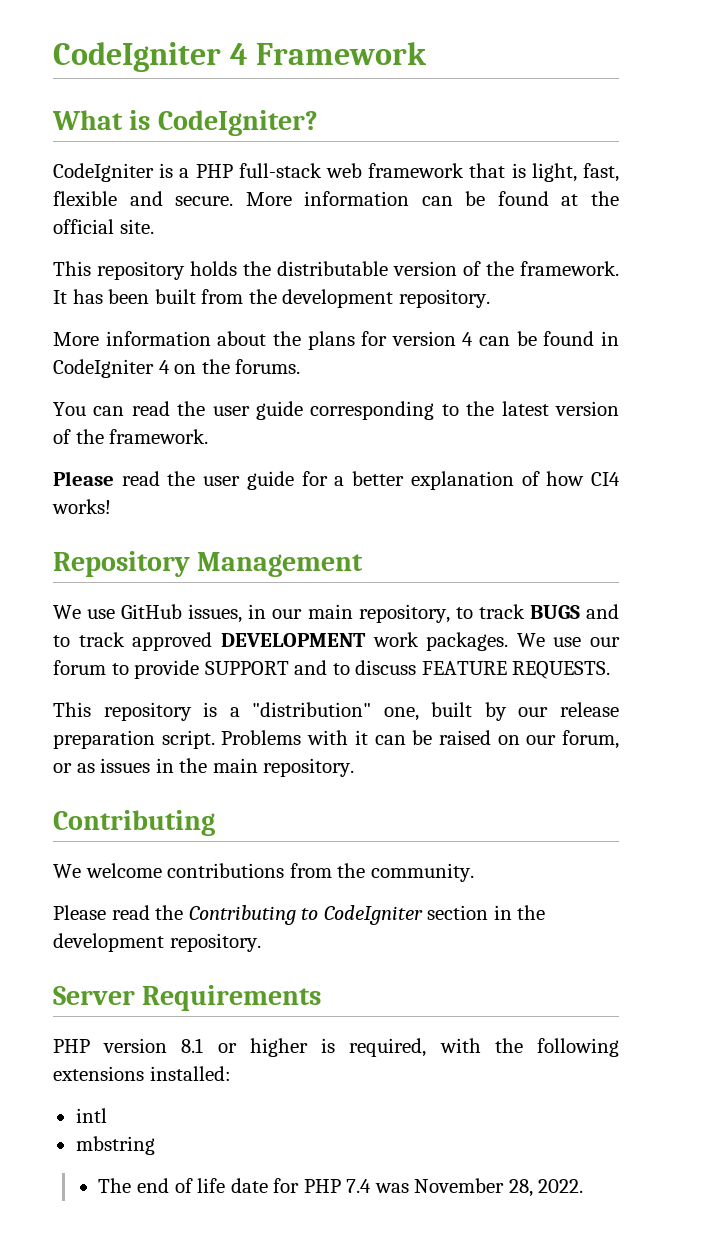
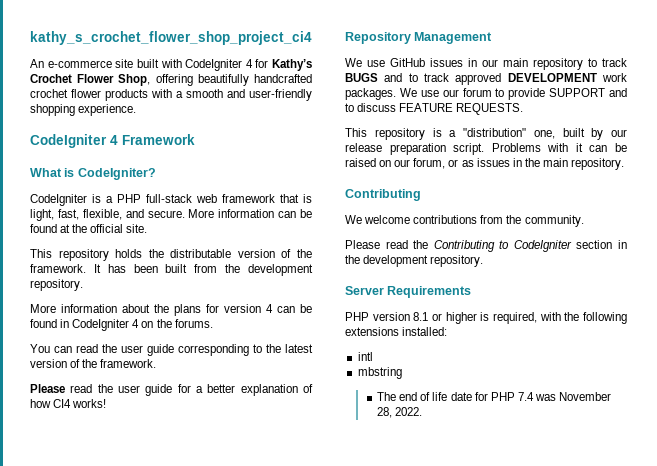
+ kathy_s_crochet_flower_shop_project_ci4
+ An e-commerce site built with CodeIgniter 4 for Kathy’s Crochet Flower Shop, offering beautifully handcrafted crochet flower products with a smooth and user-friendly shopping experience.
- CodeIgniter is a PHP full-stack web framework that is light, fast, flexible and secure.
+ CodeIgniter is a PHP full-stack web framework that is light, fast, flexible, and secure.
- We use GitHub issues, in our main repository, to track BUGS and to track approved DEVELOPMENT work packages.
+ We use GitHub issues in our main repository to track BUGS and to track approved DEVELOPMENT work packages.

